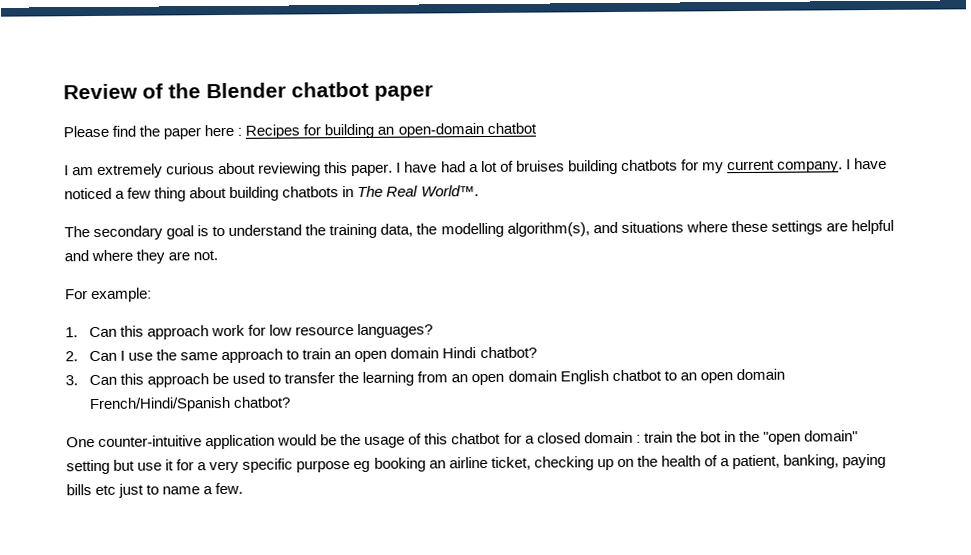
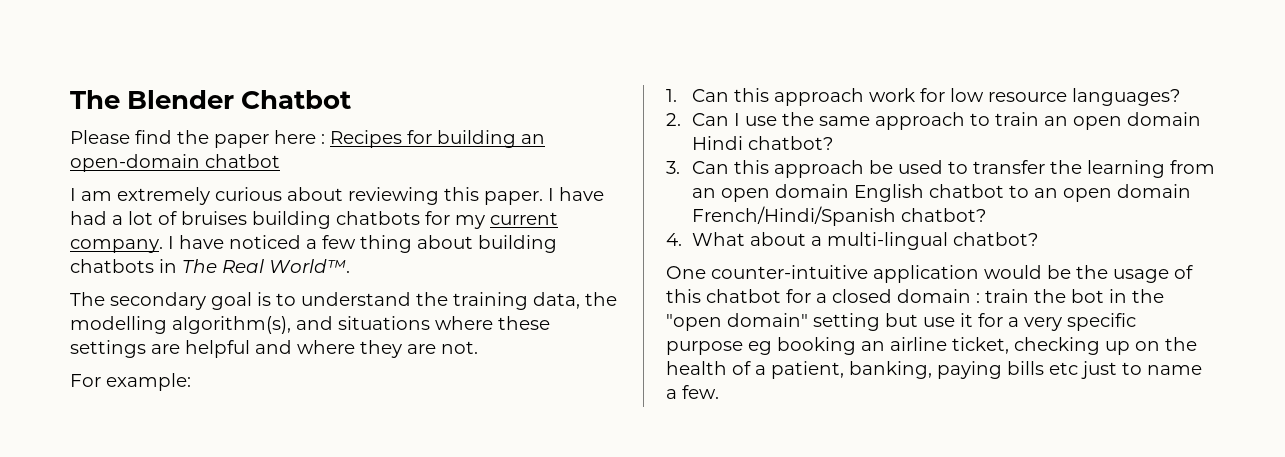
- Review of the Blender chatbot paper
+ The Blender Chatbot
+ 4. What about a multi-lingual chatbot?

